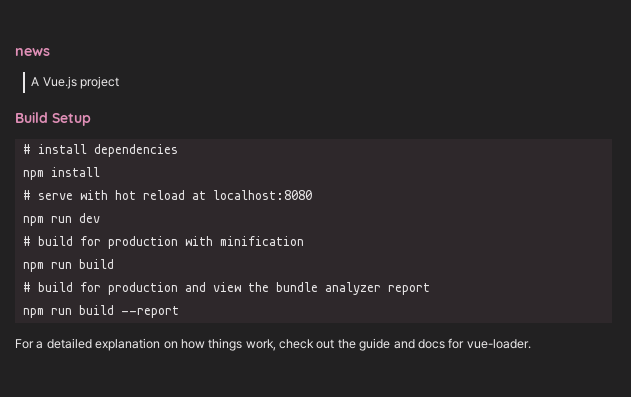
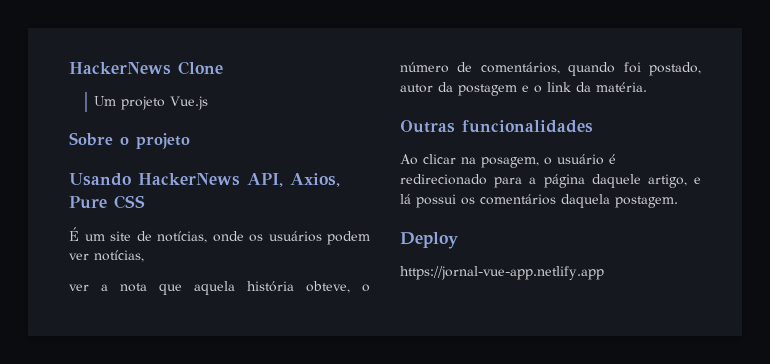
- news
- A Vue.js project
- Build Setup
- # install dependencies
- npm install
- # serve with hot reload at localhost:8080
- npm run dev
- # build for production with minification
- npm run build
- # build for production and view the bundle analyzer report
- npm run build --report
- For a detailed explanation on how things work, check out the guide and docs for vue-loader.
+ HackerNews Clone
+ Um projeto Vue.js
+ Sobre o projeto
+ Usando HackerNews API, Axios, Pure CSS
+ É um site de notícias, onde os usuários podem ver notícias,
+ ver a nota que aquela história obteve, o número de comentários, quando foi postado, autor da postagem e o link da matéria.
+ Outras funcionalidades
+ Ao clicar na posagem, o usuário é redirecionado para a página daquele artigo, e lá possui os comentários daquela postagem.
+ Deploy
+ https://jornal-vue-app.netlify.app

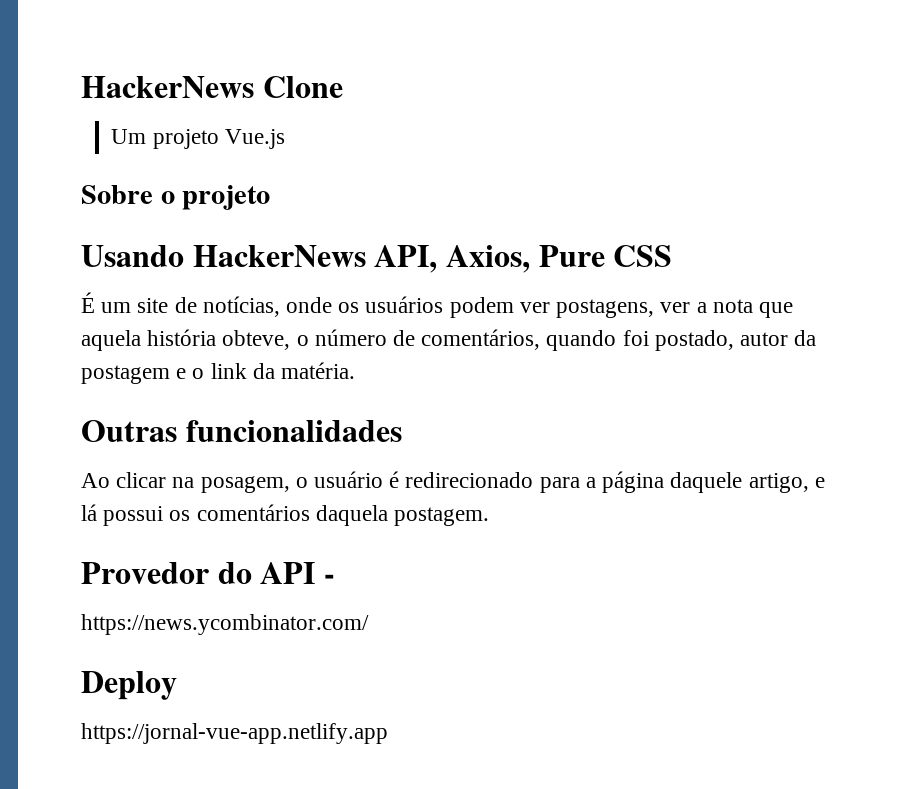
- É um site de notícias, onde os usuários podem ver notícias,
- ver a nota que aquela história obteve, o número de comentários, quando foi postado, autor da postagem e o link da matéria.
+ É um site de notícias, onde os usuários podem ver postagens, ver a nota que aquela história obteve, o número de comentários, quando foi postado, autor da postagem e o link da matéria.
+ Provedor do API -
+ https://news.ycombinator.com/

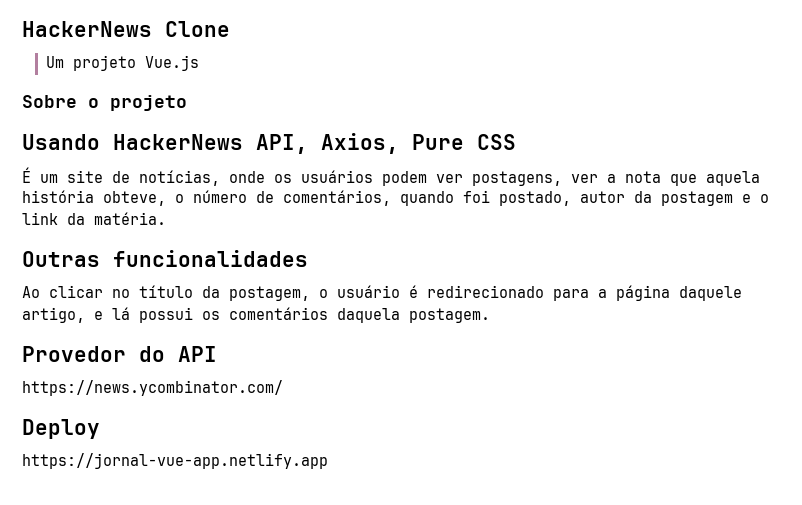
- Ao clicar na posagem, o usuário é redirecionado para a página daquele artigo, e lá possui os comentários daquela postagem.
+ Ao clicar no título da postagem, o usuário é redirecionado para a página daquele artigo, e lá possui os comentários daquela postagem.
- Provedor do API -
+ Provedor do API

